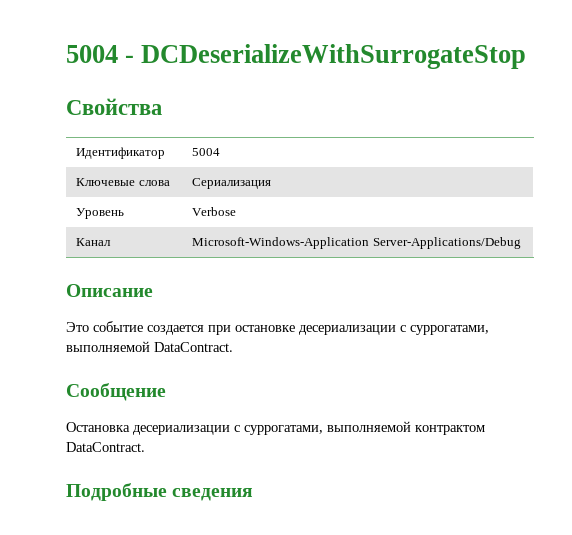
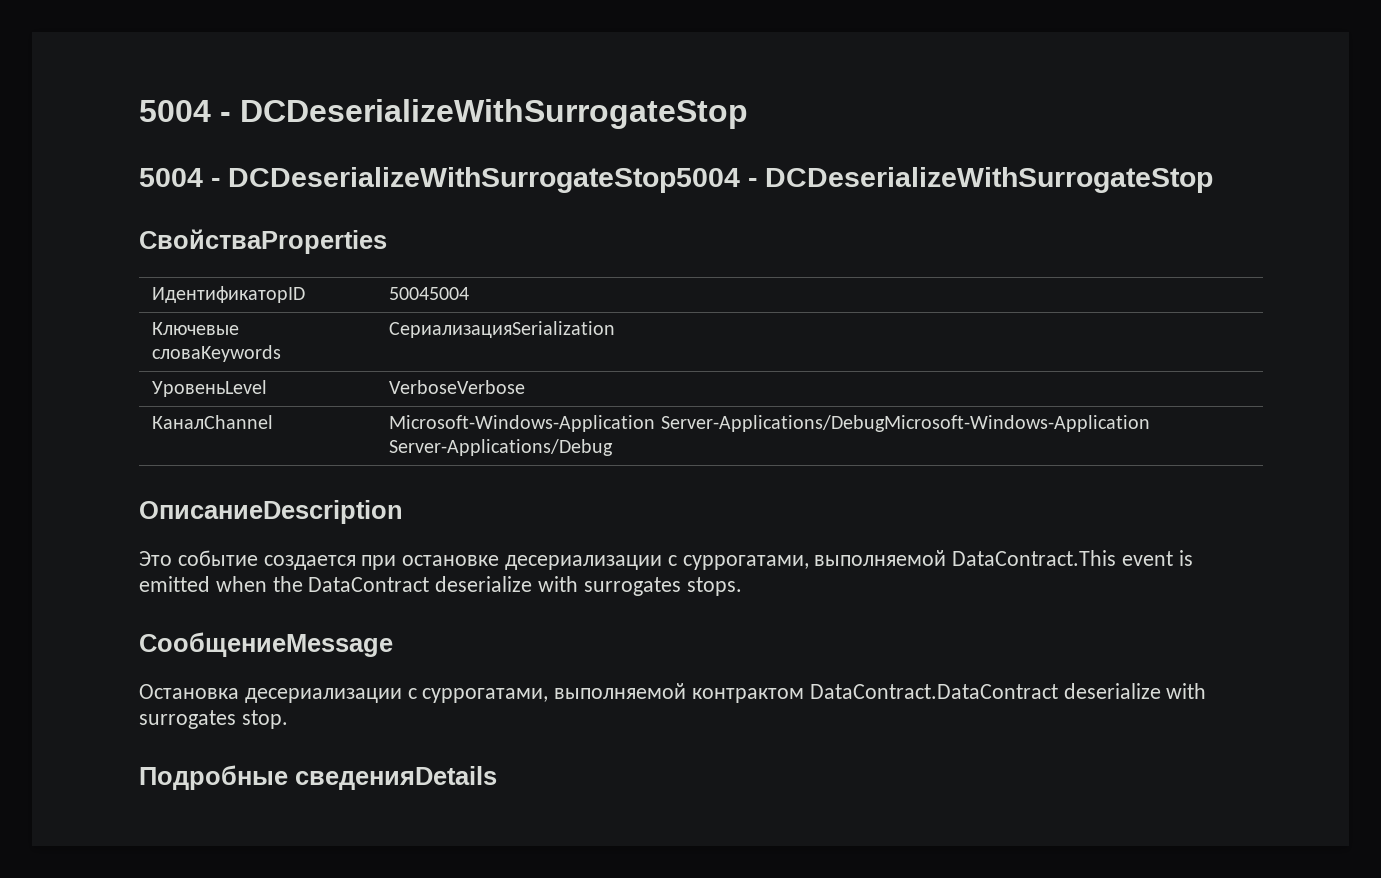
- Свойства
- Идентификатор | 5004
- Ключевые слова | Сериализация
- Уровень | Verbose
- Канал | Microsoft-Windows-Application Server-Applications/Debug
+ 5004 - DCDeserializeWithSurrogateStop5004 - DCDeserializeWithSurrogateStop
+ СвойстваProperties
+ ИдентификаторID | 50045004
+ Ключевые словаKeywords | СериализацияSerialization
+ УровеньLevel | VerboseVerbose
+ КаналChannel | Microsoft-Windows-Application Server-Applications/DebugMicrosoft-Windows-Application Server-Applications/Debug
- Описание
+ ОписаниеDescription
- Это событие создается при остановке десериализации с суррогатами, выполняемой DataContract.
- Сообщение
+ Это событие создается при остановке десериализации с суррогатами, выполняемой DataContract.This event is emitted when the DataContract deserialize with surrogates stops.
+ СообщениеMessage
- Остановка десериализации с суррогатами, выполняемой контрактом DataContract.
+ Остановка десериализации с суррогатами, выполняемой контрактом DataContract.DataContract deserialize with surrogates stop.
- Подробные сведения
+ Подробные сведенияDetails

